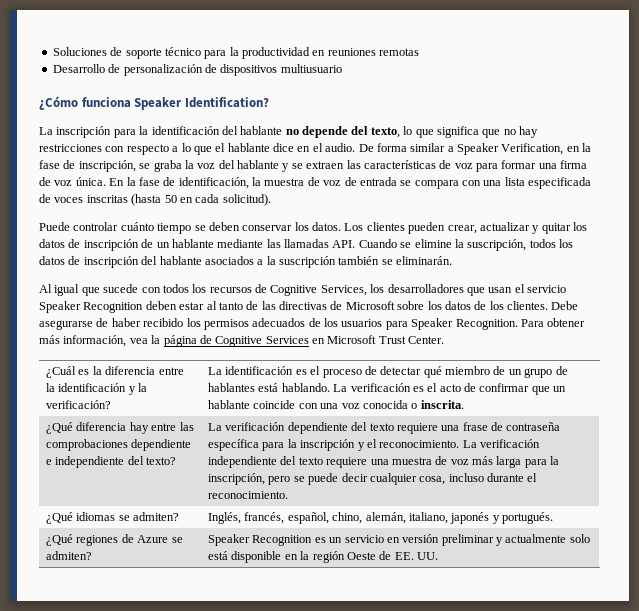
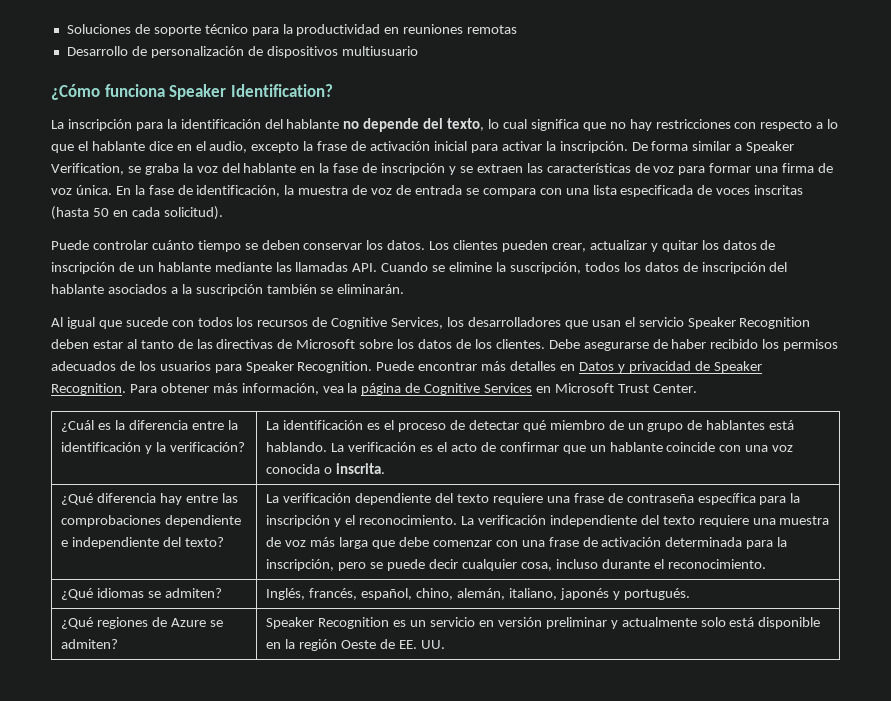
- La inscripción para la identificación del hablante no depende del texto, lo que significa que no hay restricciones con respecto a lo que el hablante dice en el audio.
+ La inscripción para la identificación del hablante no depende del texto, lo cual significa que no hay restricciones con respecto a lo que el hablante dice en el audio, excepto la frase de activación inicial para activar la inscripción.
- De forma similar a Speaker Verification, en la fase de inscripción, se graba la voz del hablante y se extraen las características de voz para formar una firma de voz única.
+ De forma similar a Speaker Verification, se graba la voz del hablante en la fase de inscripción y se extraen las características de voz para formar una firma de voz única.
+ Puede encontrar más detalles en Datos y privacidad de Speaker Recognition.
- La verificación independiente del texto requiere una muestra de voz más larga para la inscripción, pero se puede decir cualquier cosa, incluso durante el reconocimiento.
+ La verificación independiente del texto requiere una muestra de voz más larga que debe comenzar con una frase de activación determinada para la inscripción, pero se puede decir cualquier cosa, incluso durante el reconocimiento.

